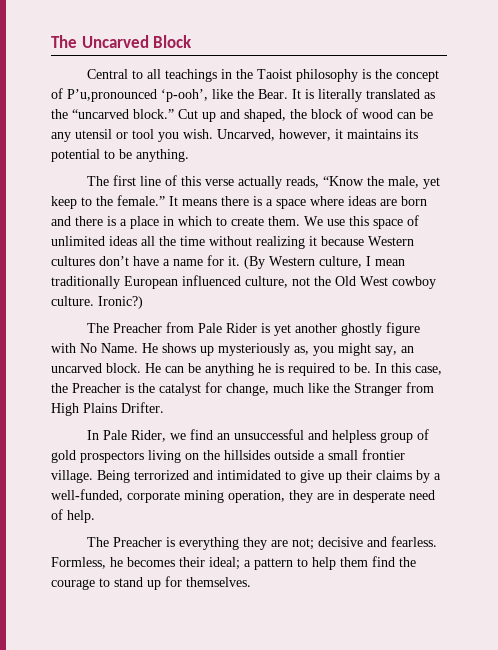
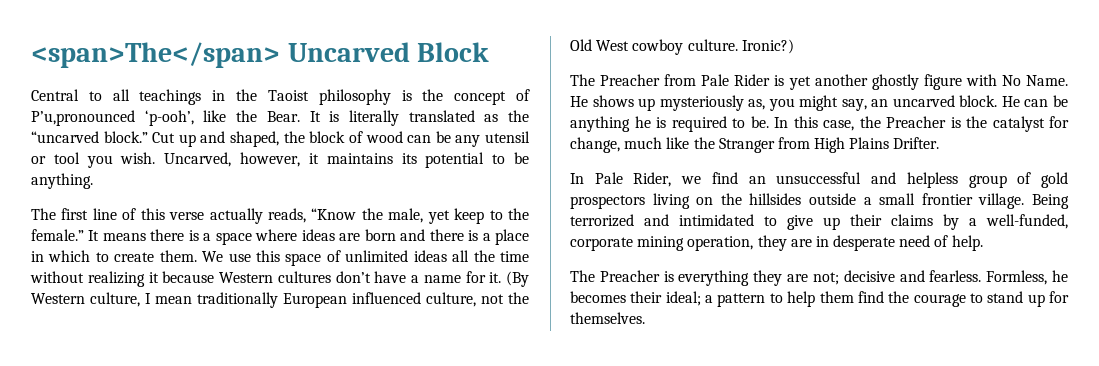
- The Uncarved Block
+ <span>The</span> Uncarved Block

